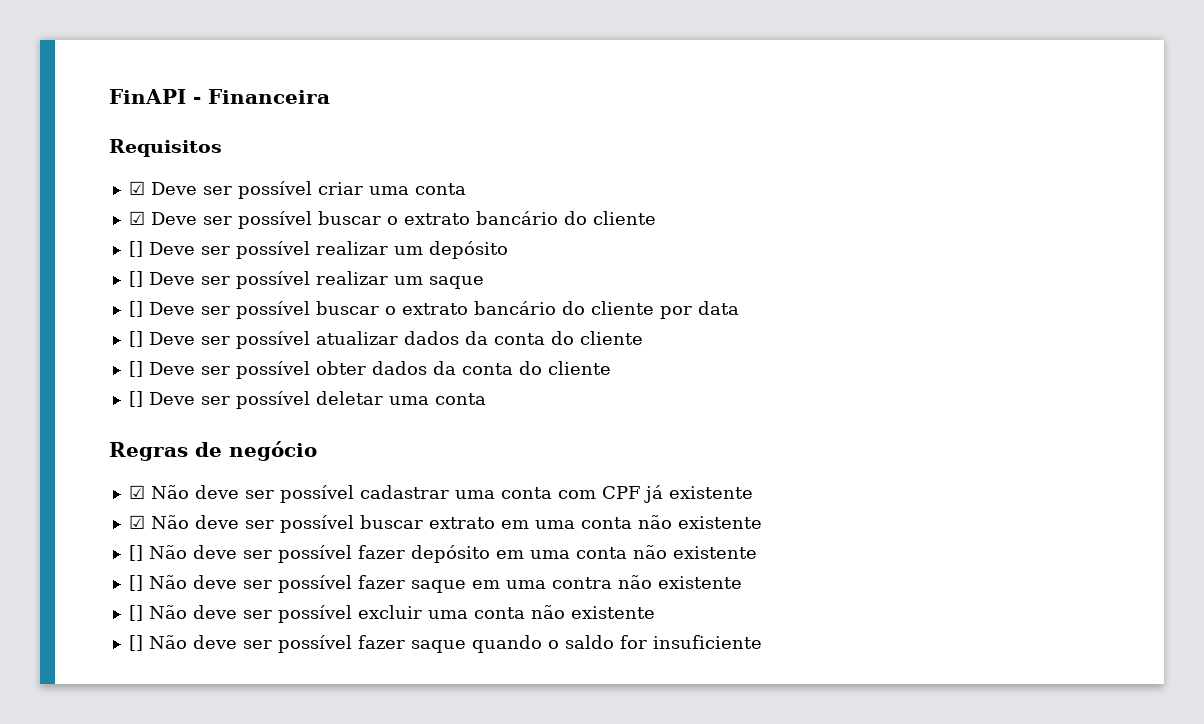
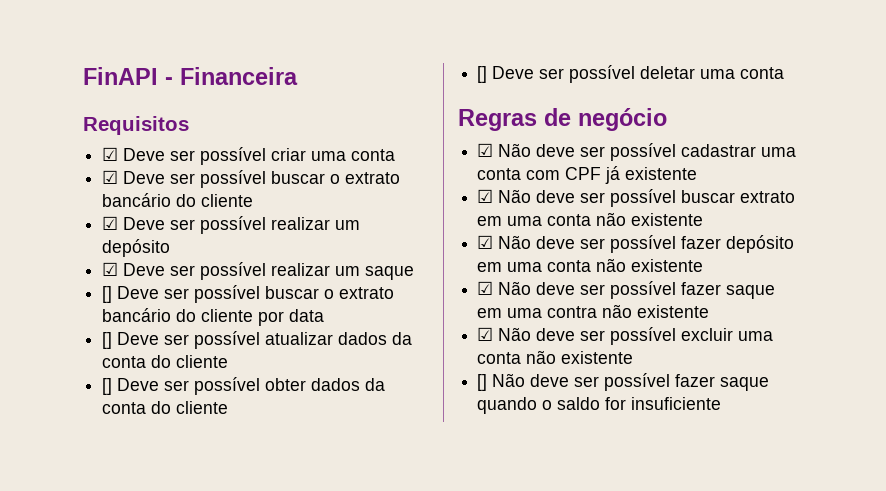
- [] Deve ser possível realizar um depósito
+ ☑ Deve ser possível realizar um depósito
- [] Deve ser possível realizar um saque
+ ☑ Deve ser possível realizar um saque
- [] Não deve ser possível fazer depósito em uma conta não existente
+ ☑ Não deve ser possível fazer depósito em uma conta não existente
- [] Não deve ser possível fazer saque em uma contra não existente
+ ☑ Não deve ser possível fazer saque em uma contra não existente
- [] Não deve ser possível excluir uma conta não existente
+ ☑ Não deve ser possível excluir uma conta não existente

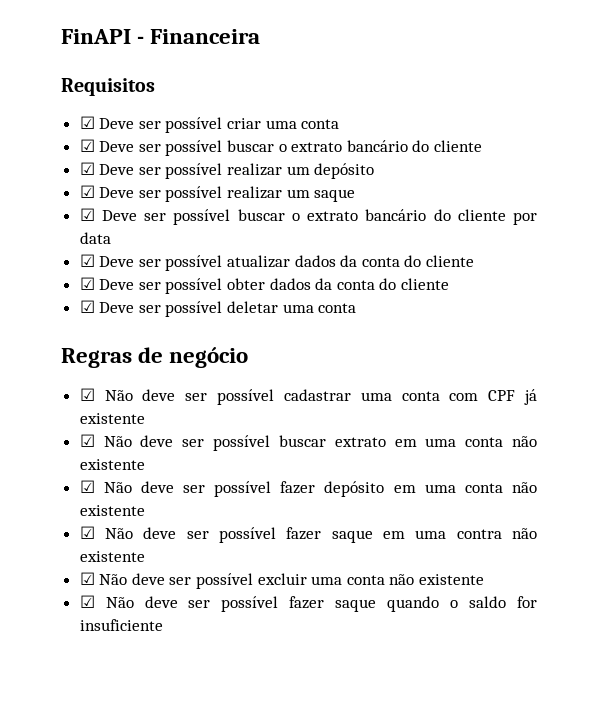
- [] Deve ser possível buscar o extrato bancário do cliente por data
+ ☑ Deve ser possível buscar o extrato bancário do cliente por data
- [] Deve ser possível atualizar dados da conta do cliente
+ ☑ Deve ser possível atualizar dados da conta do cliente
- [] Deve ser possível obter dados da conta do cliente
+ ☑ Deve ser possível obter dados da conta do cliente
- [] Deve ser possível deletar uma conta
+ ☑ Deve ser possível deletar uma conta
- [] Não deve ser possível fazer saque quando o saldo for insuficiente
+ ☑ Não deve ser possível fazer saque quando o saldo for insuficiente

